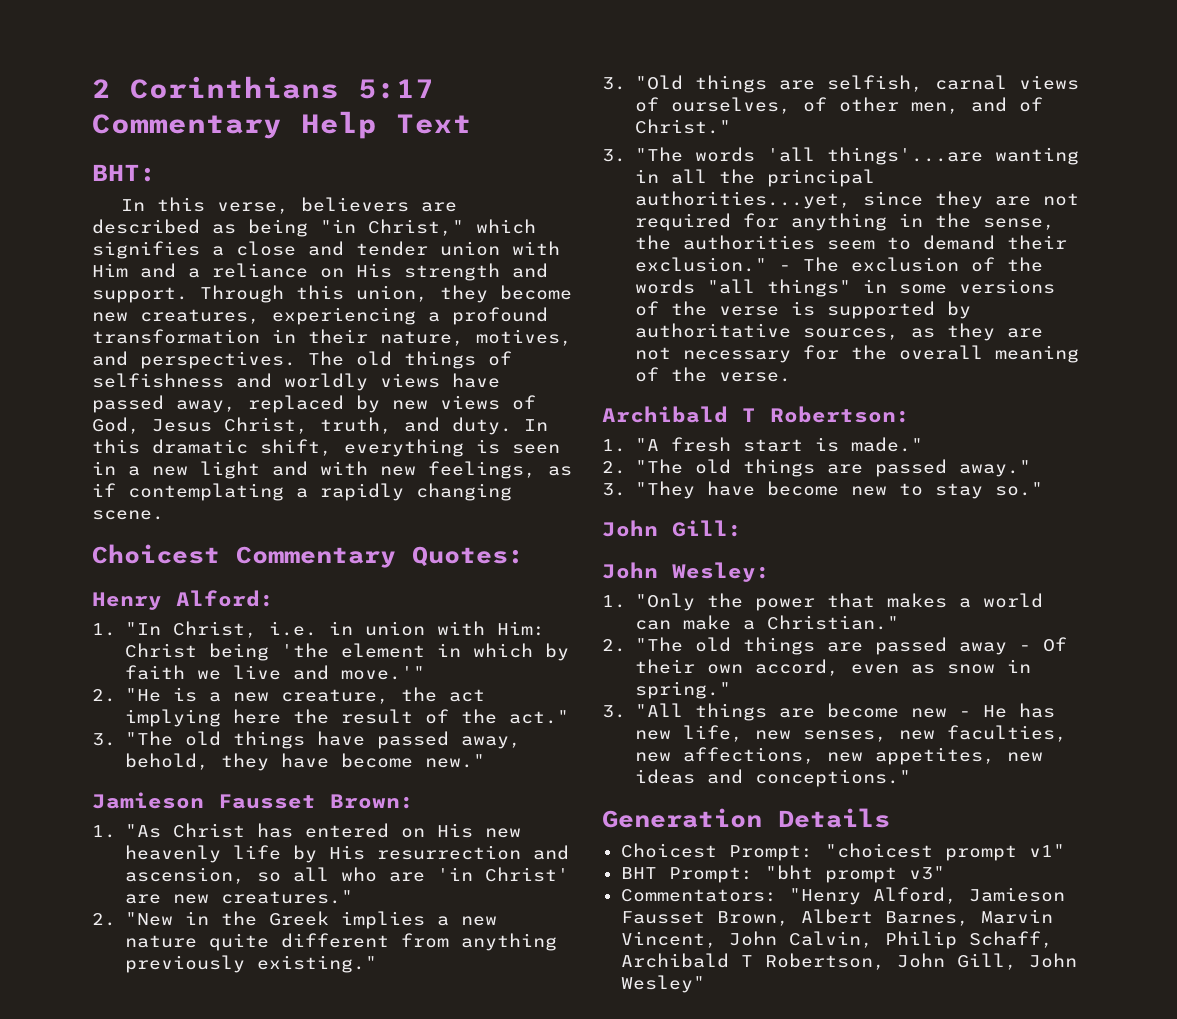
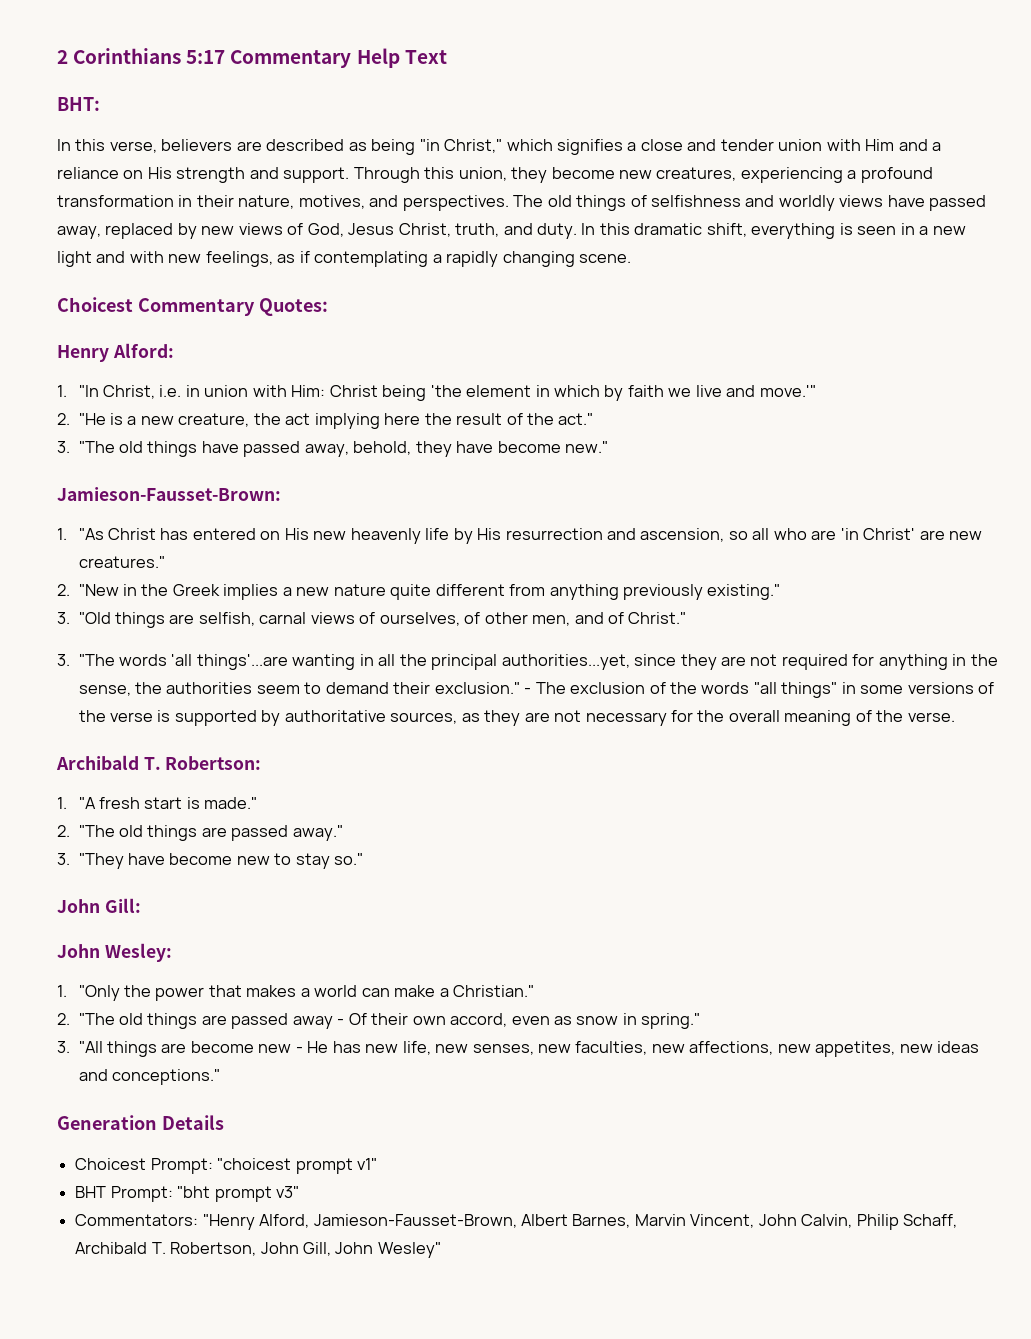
- Jamieson Fausset Brown:
+ Jamieson-Fausset-Brown:
- Archibald T Robertson:
+ Archibald T. Robertson:
- Commentators: "Henry Alford, Jamieson Fausset Brown, Albert Barnes, Marvin Vincent, John Calvin, Philip Schaff, Archibald T Robertson, John Gill, John Wesley"
+ Commentators: "Henry Alford, Jamieson-Fausset-Brown, Albert Barnes, Marvin Vincent, John Calvin, Philip Schaff, Archibald T. Robertson, John Gill, John Wesley"

